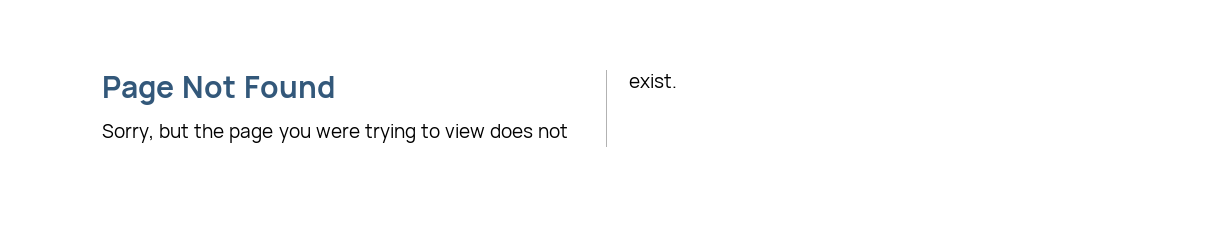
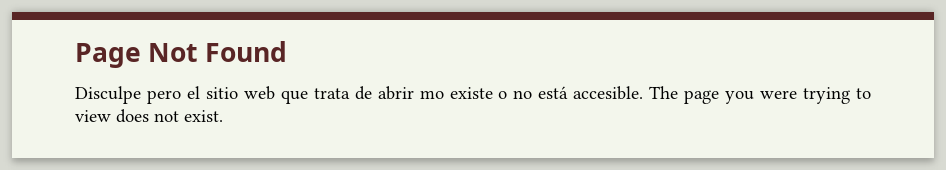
- Sorry, but the page you were trying to view does not exist.
+ Disculpe pero el sitio web que trata de abrir mo existe o no está accesible. The page you were trying to view does not exist.

